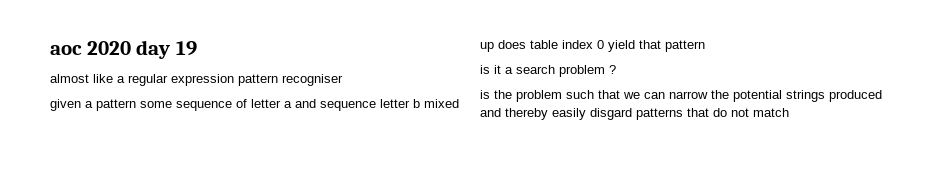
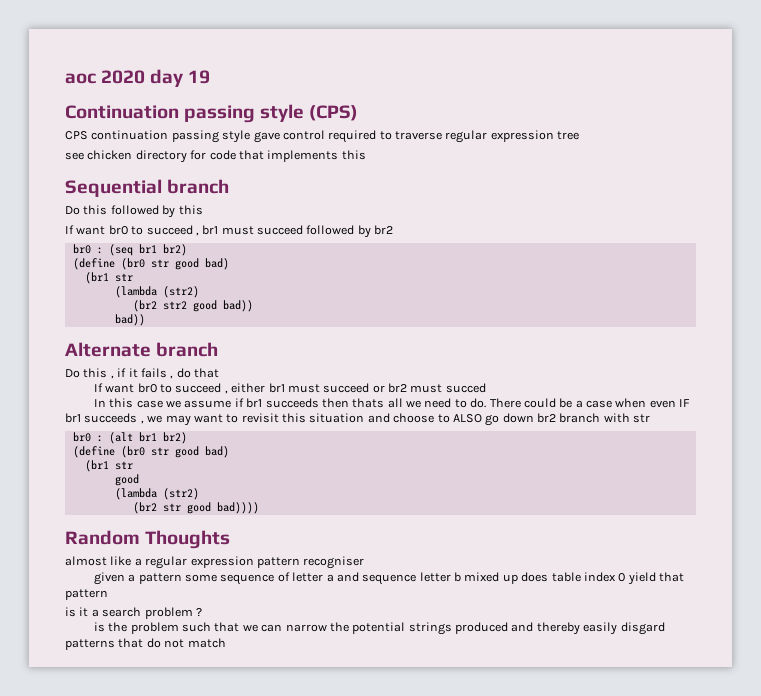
+ Continuation passing style (CPS)
+ CPS continuation passing style gave control required to traverse regular expression tree
+ see chicken directory for code that implements this
+ Sequential branch
+ Do this followed by this
+ If want br0 to succeed , br1 must succeed followed by br2
+ br0 : (seq br1 br2)
+ (define (br0 str good bad)
+ (br1 str
+ (lambda (str2)
+ (br2 str2 good bad))
+ bad))
+ Alternate branch
+ Do this , if it fails , do that
+ If want br0 to succeed , either br1 must succeed or br2 must succed
+ In this case we assume if br1 succeeds then thats all we need to do. There could be a case when even IF br1 succeeds , we may want to revisit this situation and choose to ALSO go down br2 branch with str
+ br0 : (alt br1 br2)
+ (define (br0 str good bad)
+ (br1 str
+ good
+ (lambda (str2)
+ (br2 str good bad))))
+ Random Thoughts

